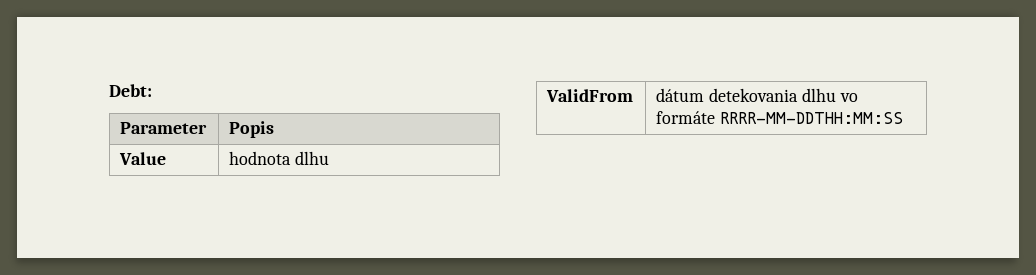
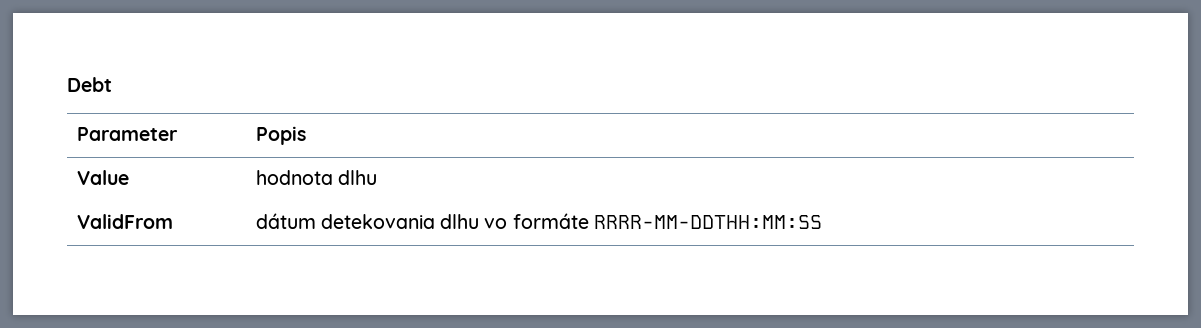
- Debt:
+ Debt

